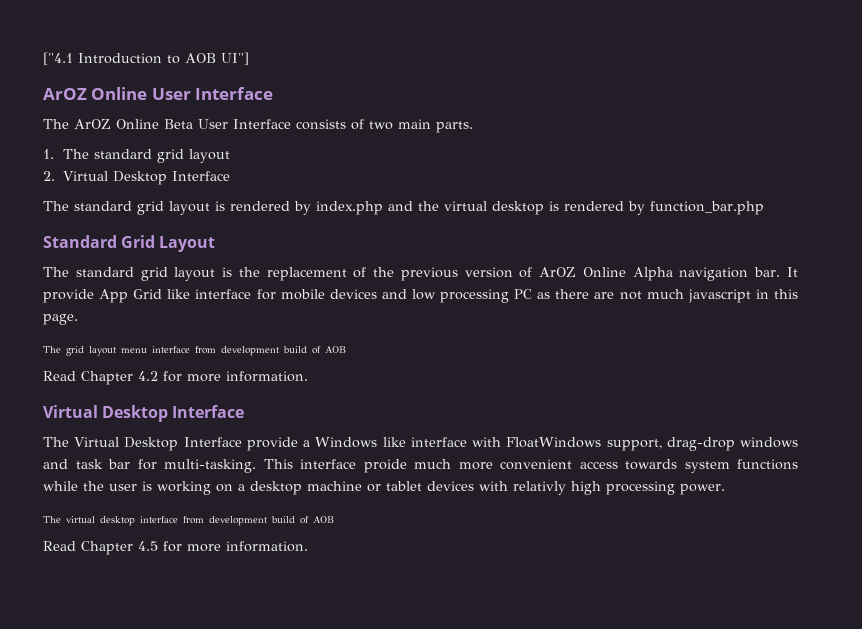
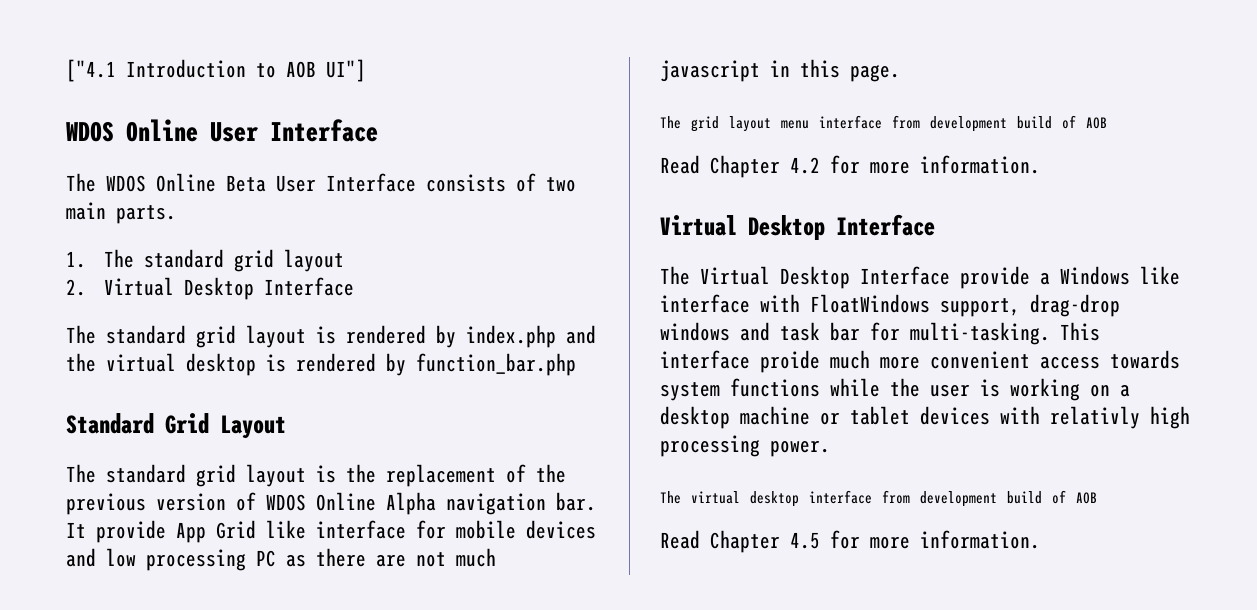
- ArOZ Online User Interface
+ WDOS Online User Interface
- The ArOZ Online Beta User Interface consists of two main parts.
+ The WDOS Online Beta User Interface consists of two main parts.
- The standard grid layout is the replacement of the previous version of ArOZ Online Alpha navigation bar.
+ The standard grid layout is the replacement of the previous version of WDOS Online Alpha navigation bar.

